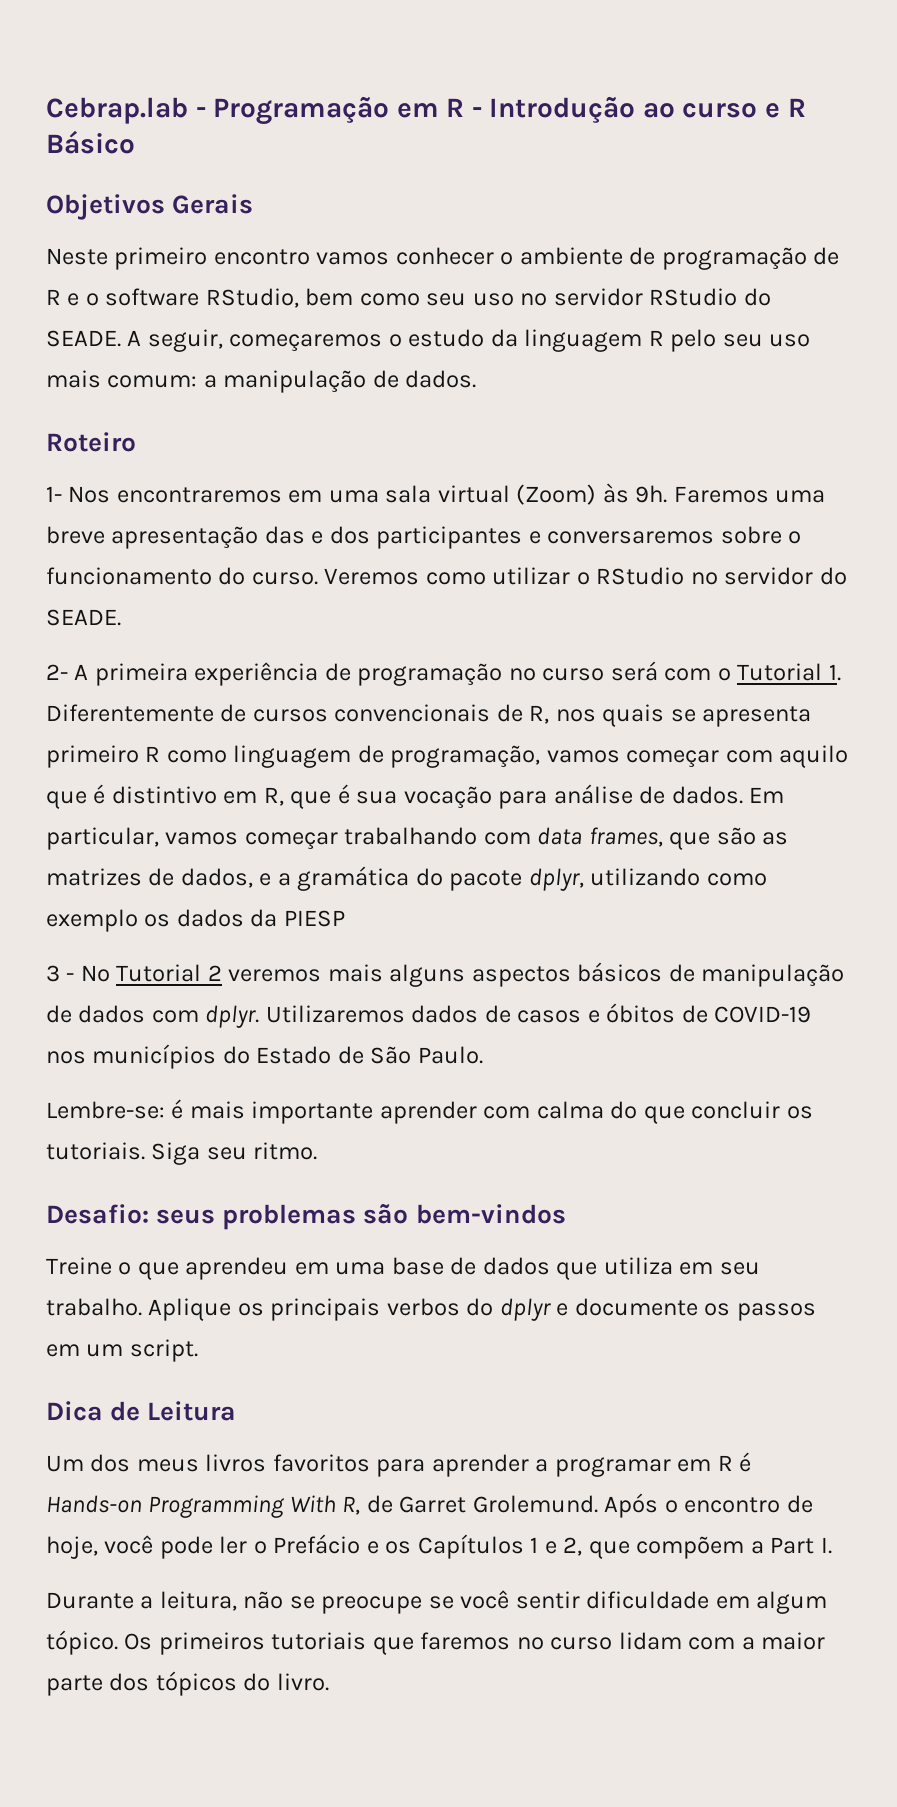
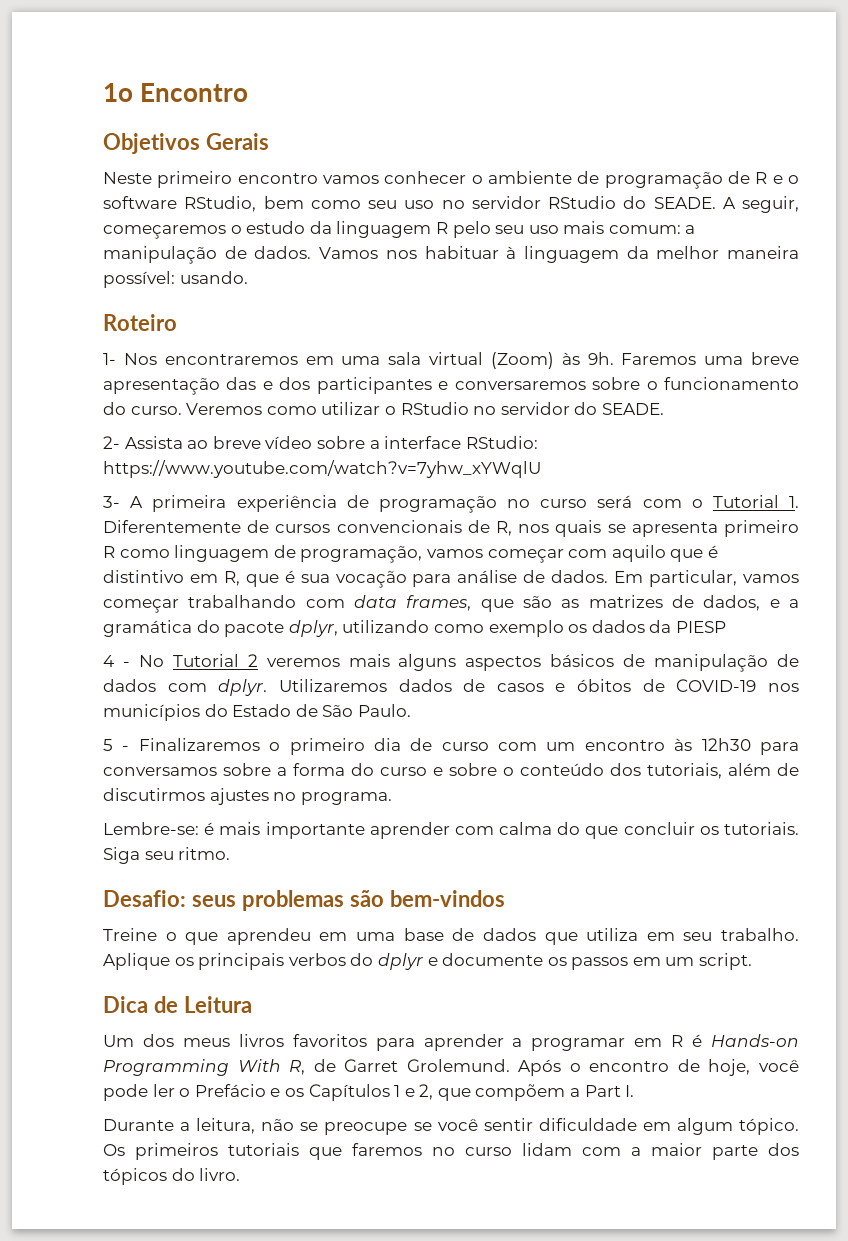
- Cebrap.lab - Programação em R - Introdução ao curso e R Básico
+ 1o Encontro
+ Vamos nos habituar à linguagem da melhor maneira possível: usando.
- 2- A primeira experiência de programação no curso será com o Tutorial 1. Diferentemente de cursos convencionais de R, nos quais se apresenta primeiro R como linguagem de programação, vamos começar com aquilo que é distintivo em R, que é sua vocação para análise de dados.
+ 2- Assista ao breve vídeo sobre a interface RStudio: https://www.youtube.com/watch?v=7yhw_xYWqlU
+ 3- A primeira experiência de programação no curso será com o Tutorial 1. Diferentemente de cursos convencionais de R, nos quais se apresenta primeiro R como linguagem de programação, vamos começar com aquilo que é distintivo em R, que é sua vocação para análise de dados.
- 3 - No Tutorial 2 veremos mais alguns aspectos básicos de manipulação de dados com dplyr.
+ 4 - No Tutorial 2 veremos mais alguns aspectos básicos de manipulação de dados com dplyr.
+ 5 - Finalizaremos o primeiro dia de curso com um encontro às 12h30 para conversamos sobre a forma do curso e sobre o conteúdo dos tutoriais, além de discutirmos ajustes no programa.

